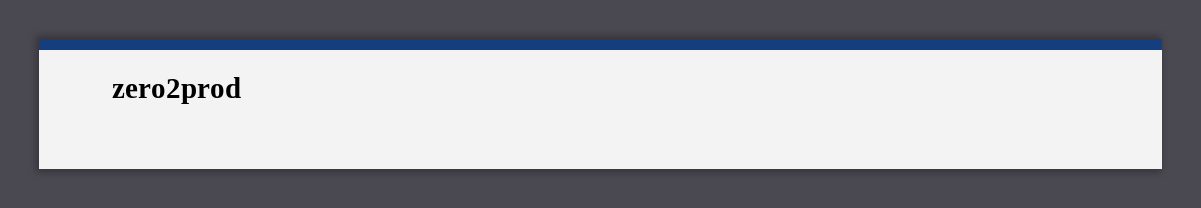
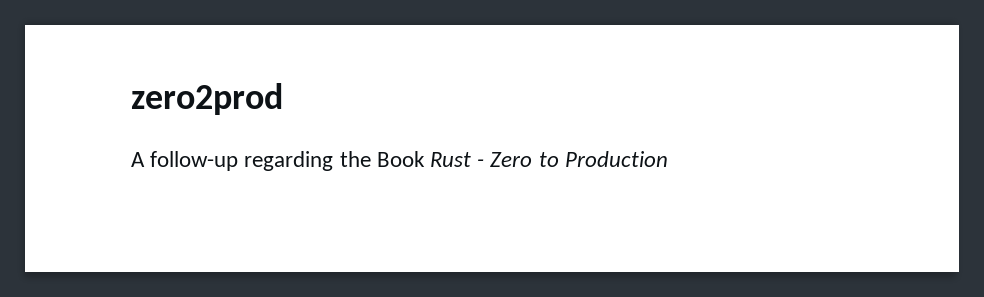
+ A follow-up regarding the Book Rust - Zero to Production

